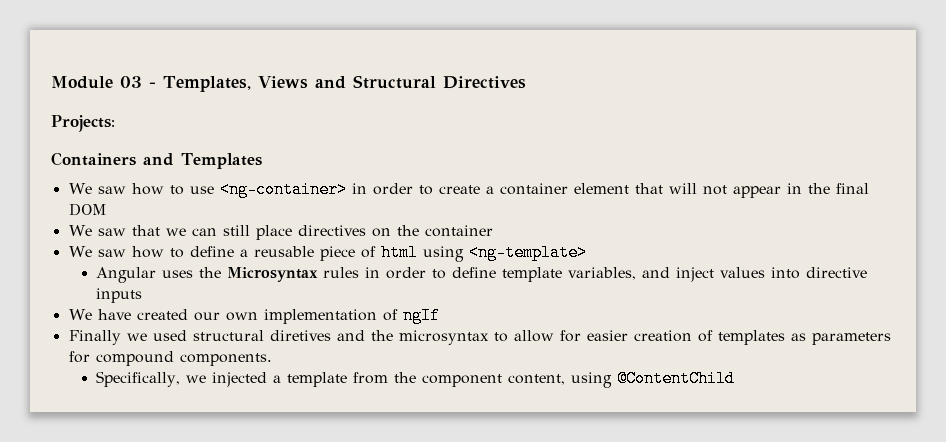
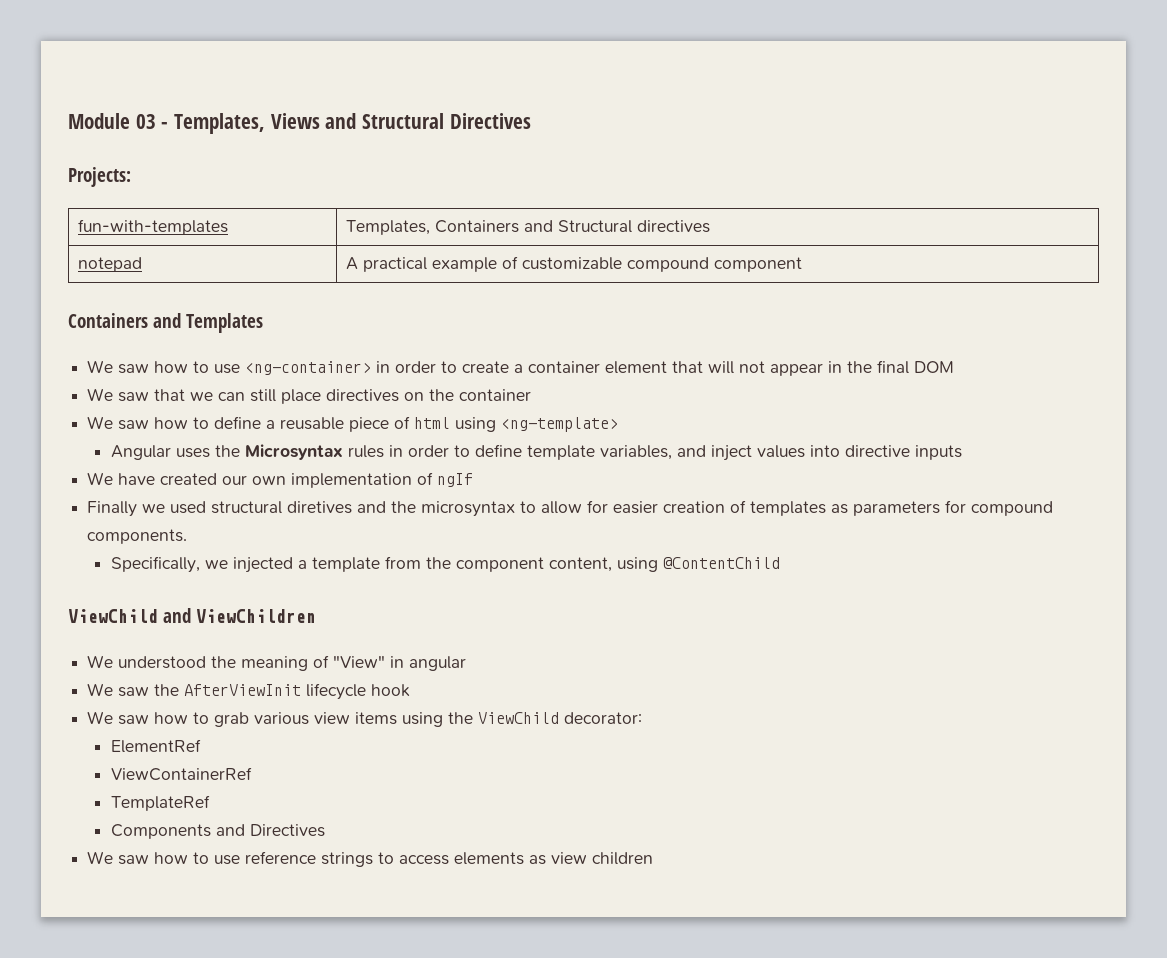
+ fun-with-templates | Templates, Containers and Structural directives
+ notepad | A practical example of customizable compound component
+ ViewChild and ViewChildren
+ We understood the meaning of "View" in angular
+ We saw the AfterViewInit lifecycle hook
+ We saw how to grab various view items using the ViewChild decorator:
+ ElementRef
+ ViewContainerRef
+ TemplateRef
+ Components and Directives
+ We saw how to use reference strings to access elements as view children

